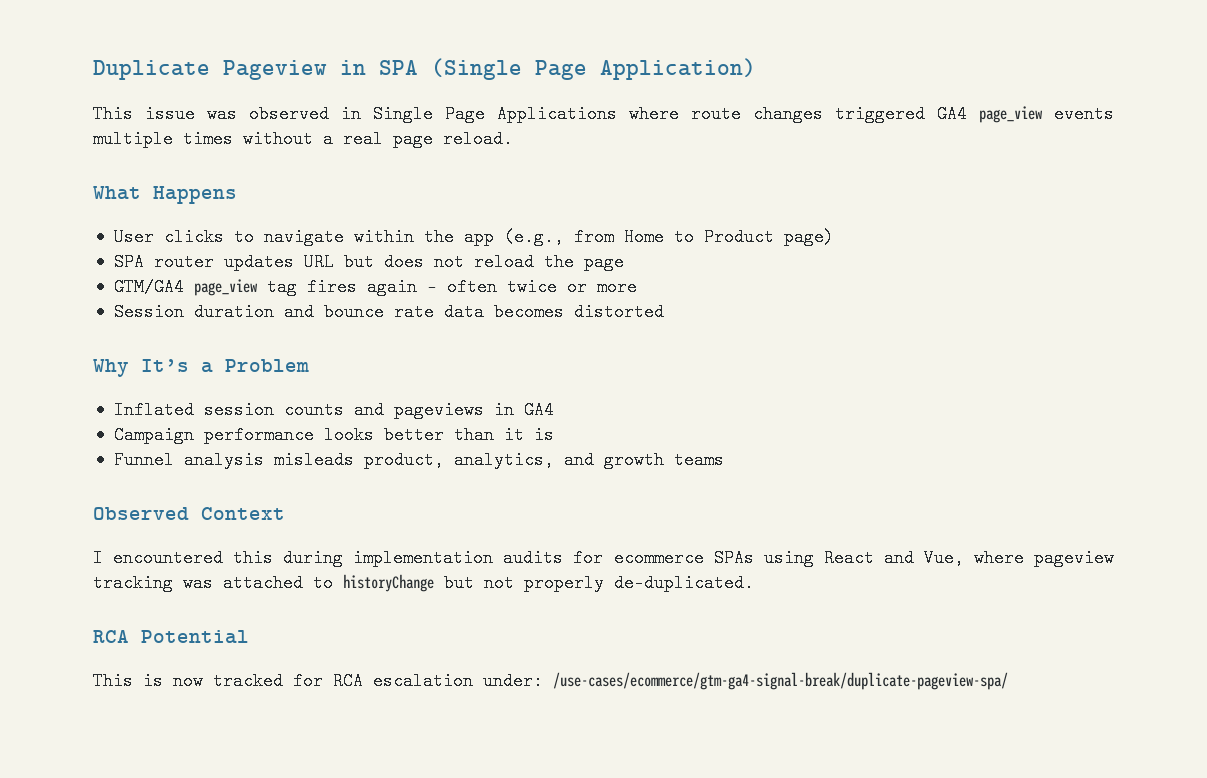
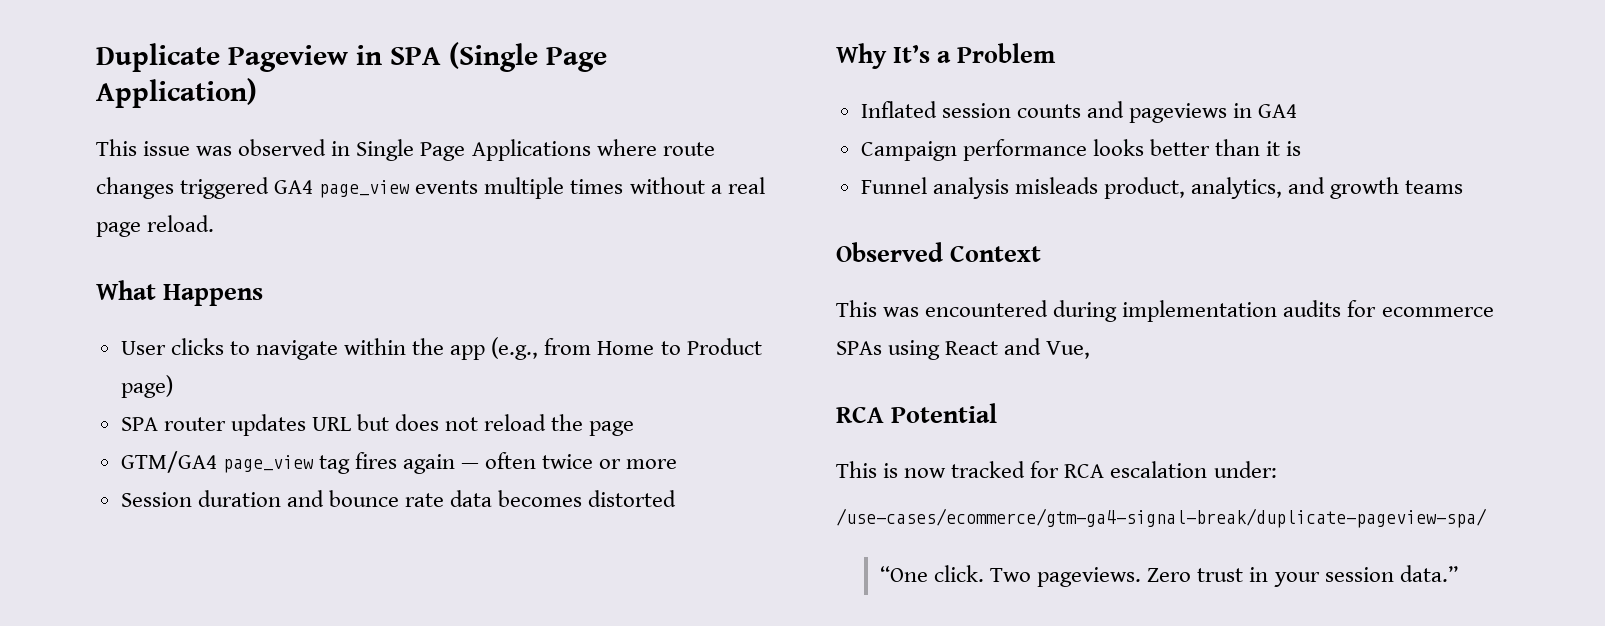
- I encountered this during implementation audits for ecommerce SPAs using React and Vue, where pageview tracking was attached to historyChange but not properly de-duplicated.
+ This was encountered during implementation audits for ecommerce SPAs using React and Vue,
- This is now tracked for RCA escalation under: /use-cases/ecommerce/gtm-ga4-signal-break/duplicate-pageview-spa/
+ This is now tracked for RCA escalation under:
+ /use-cases/ecommerce/gtm-ga4-signal-break/duplicate-pageview-spa/
+ “One click. Two pageviews. Zero trust in your session data.”

